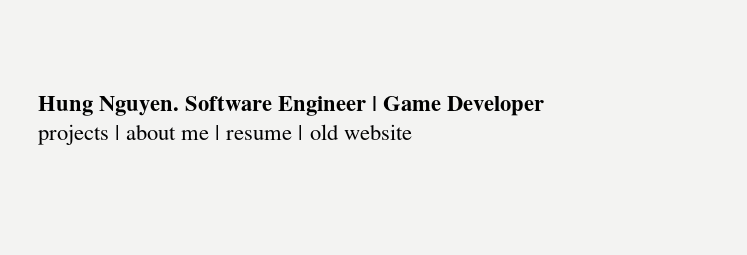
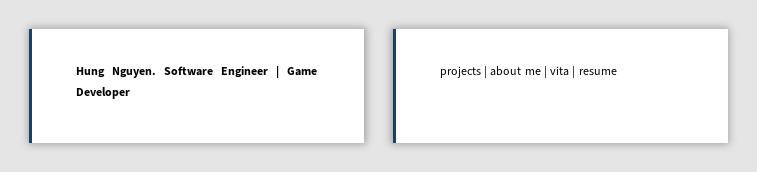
- projects | about me | resume | old website
+ projects | about me | vita | resume

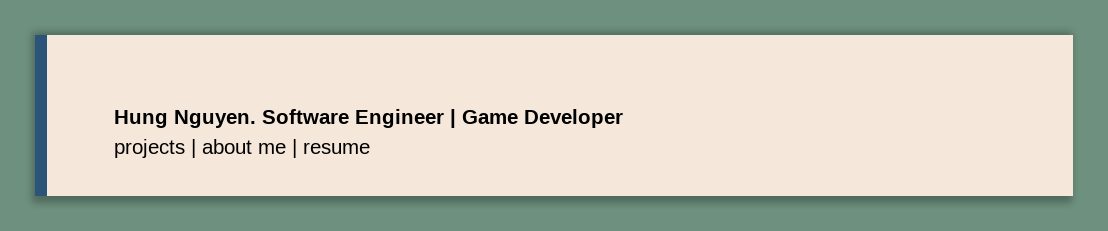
- projects | about me | vita | resume
+ projects | about me | resume

